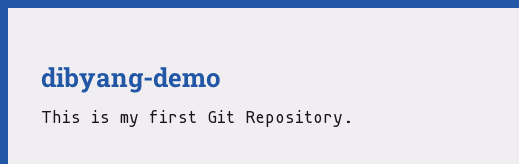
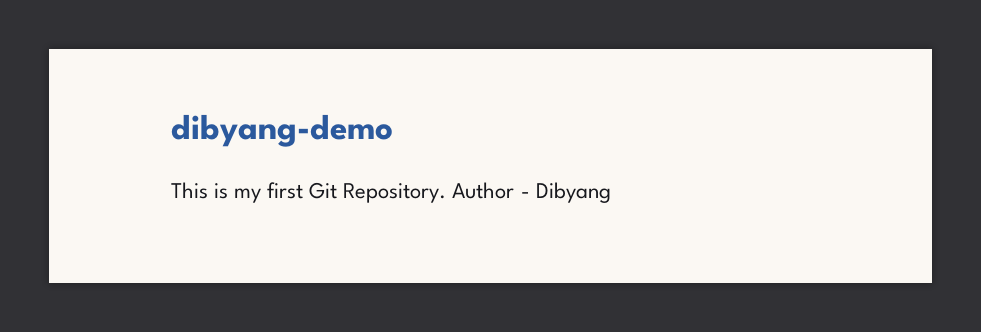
+ Author - Dibyang

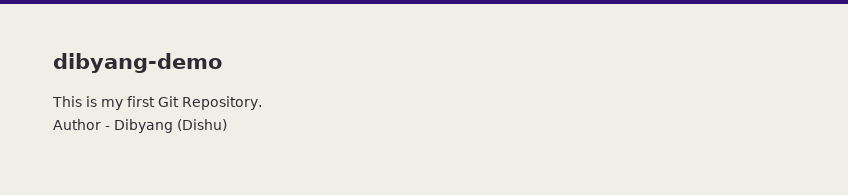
- This is my first Git Repository. Author - Dibyang
+ This is my first Git Repository.
+ Author - Dibyang (Dishu)

